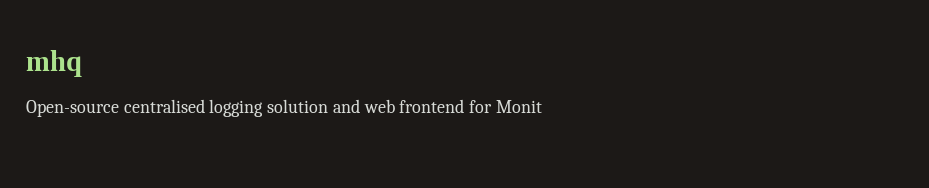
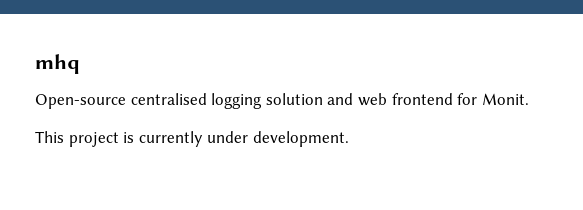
- Open-source centralised logging solution and web frontend for Monit
+ Open-source centralised logging solution and web frontend for Monit.
+ This project is currently under development.

